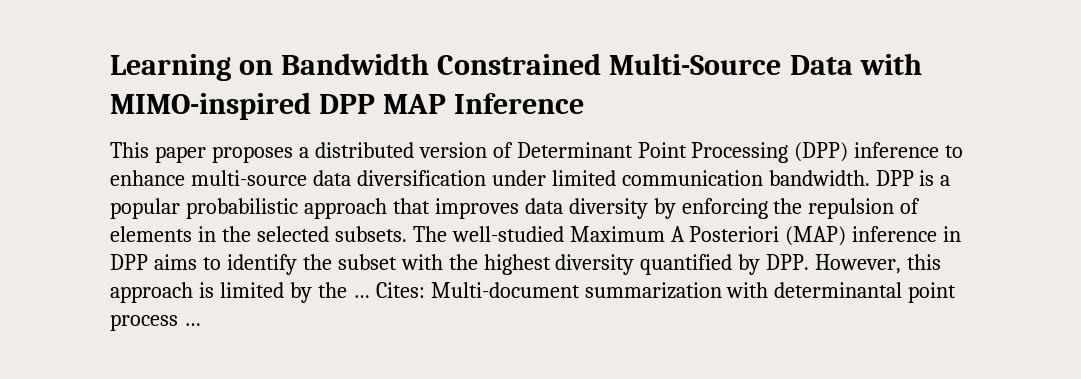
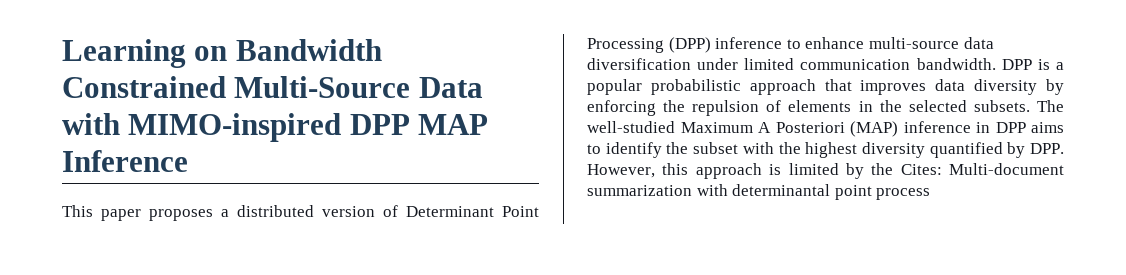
- The well-studied Maximum A Posteriori (MAP) inference in DPP aims to identify the subset with the highest diversity quantified by DPP. However, this approach is limited by the … Cites: Multi-document summarization with determinantal point process …
+ The well-studied Maximum A Posteriori (MAP) inference in DPP aims to identify the subset with the highest diversity quantified by DPP. However, this approach is limited by the Cites: Multi-document summarization with determinantal point process

